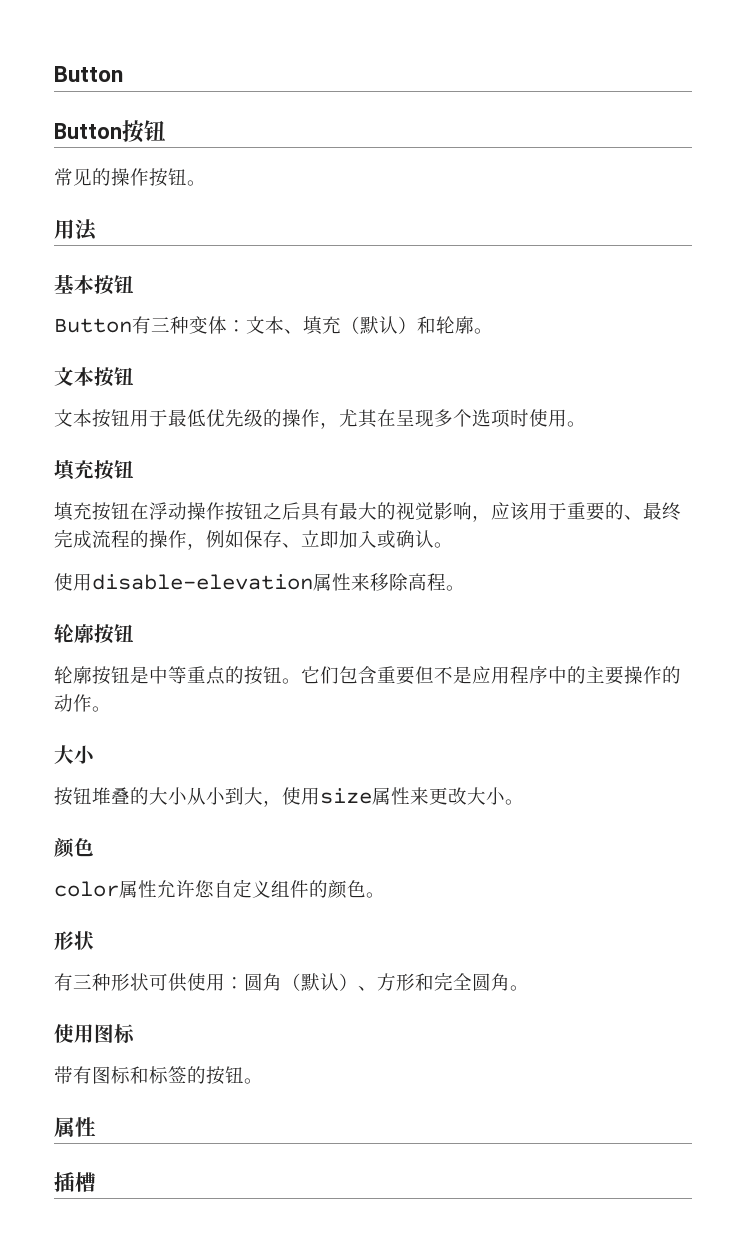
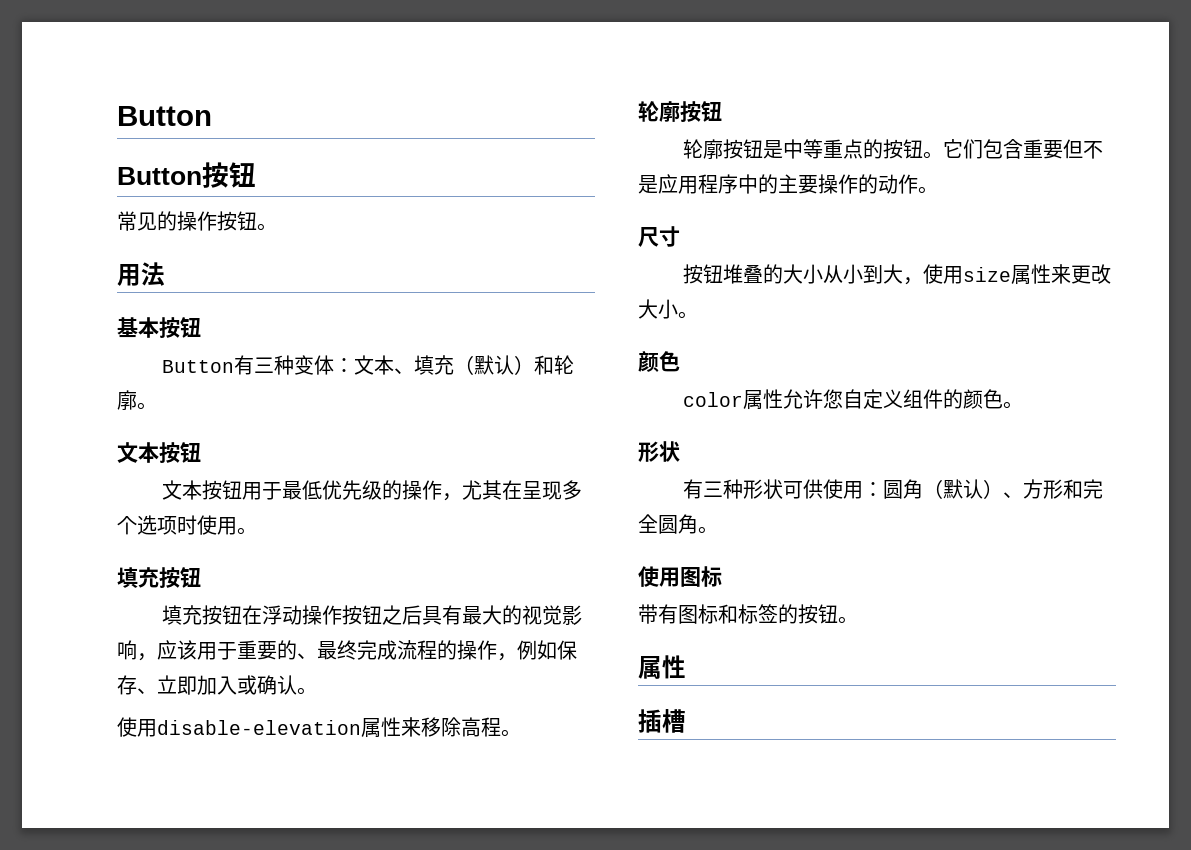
  它们包含重要但不是应用程序中的主要操作的动作。
- 大小
+ 尺寸

